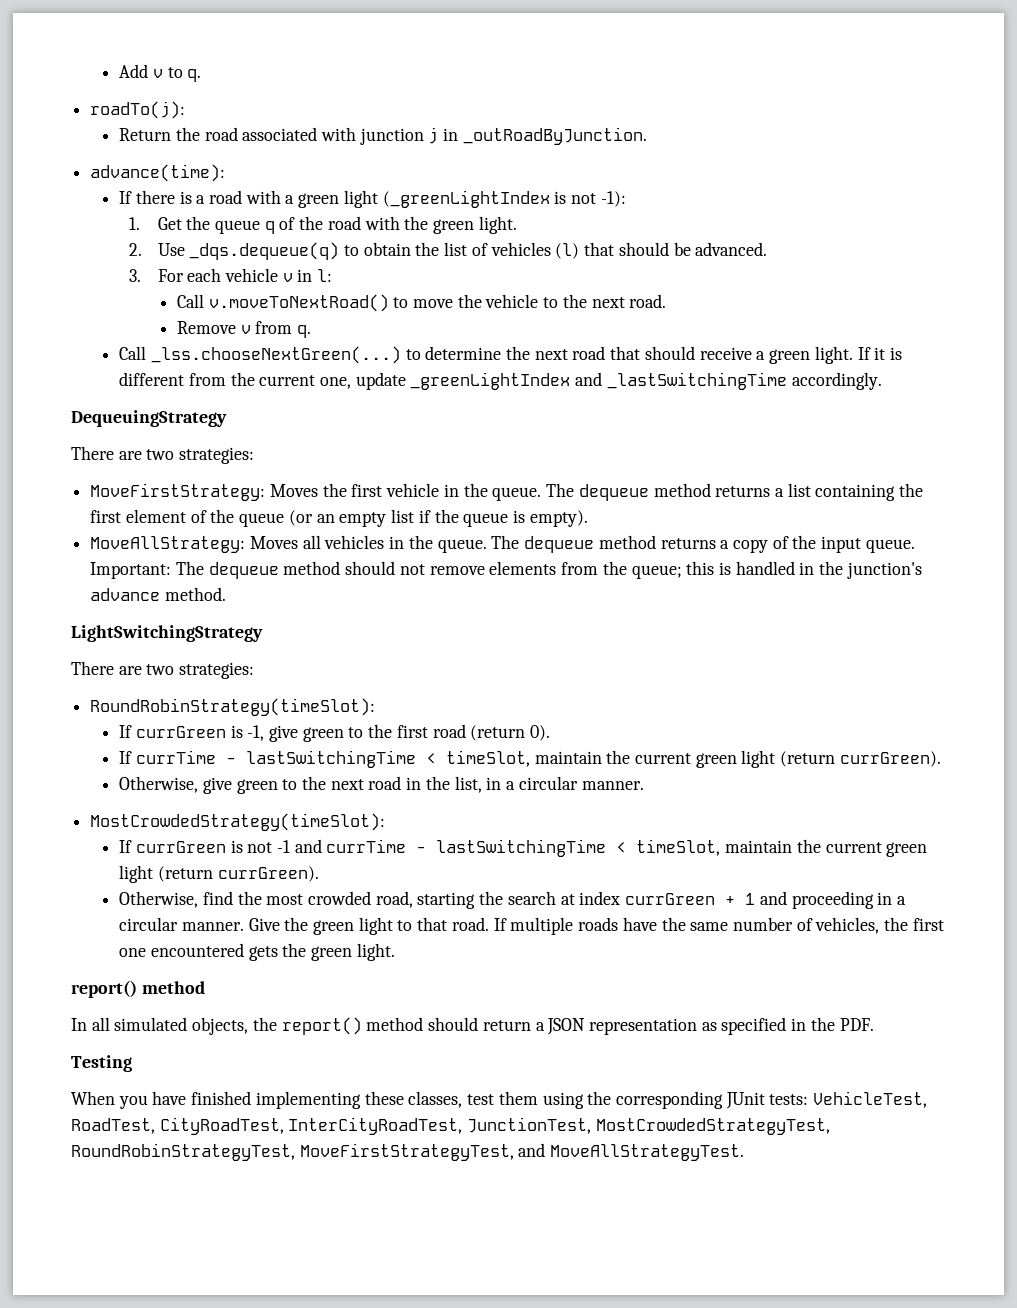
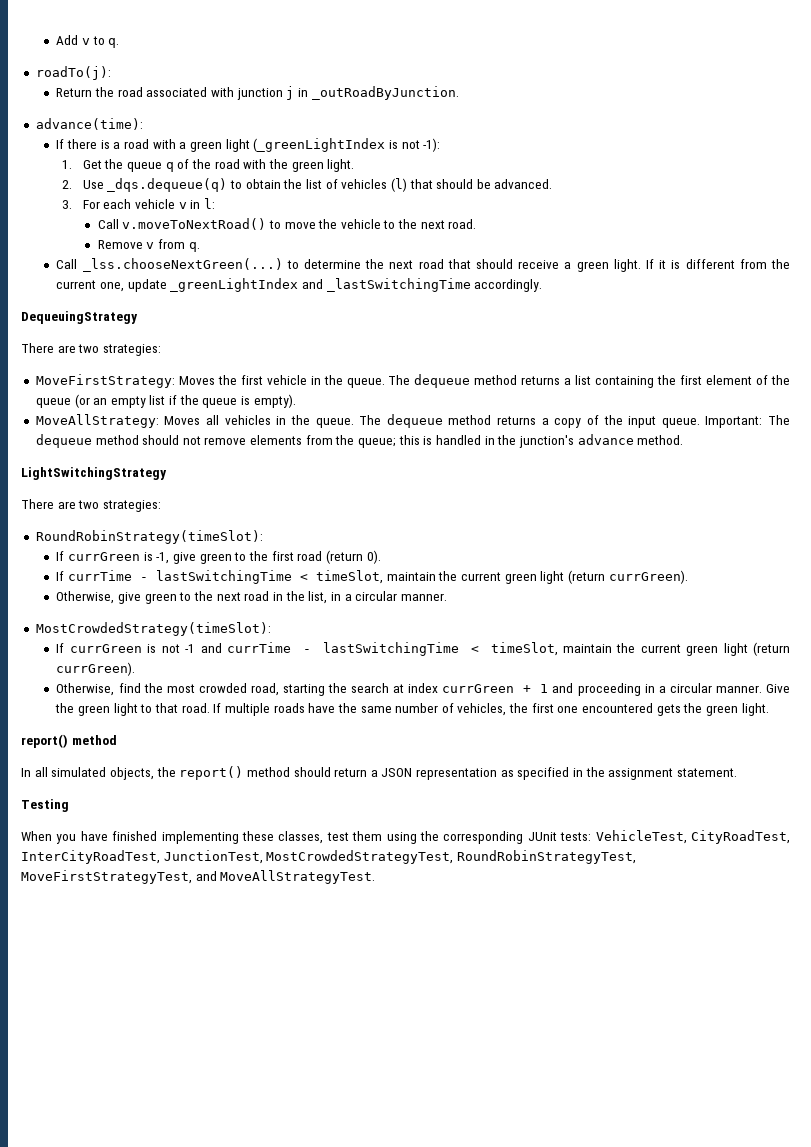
- In all simulated objects, the report() method should return a JSON representation as specified in the PDF.
+ In all simulated objects, the report() method should return a JSON representation as specified in the assignment statement.
- When you have finished implementing these classes, test them using the corresponding JUnit tests: VehicleTest, RoadTest, CityRoadTest, InterCityRoadTest, JunctionTest, MostCrowdedStrategyTest, RoundRobinStrategyTest, MoveFirstStrategyTest, and MoveAllStrategyTest.
+ When you have finished implementing these classes, test them using the corresponding JUnit tests: VehicleTest, CityRoadTest, InterCityRoadTest, JunctionTest, MostCrowdedStrategyTest, RoundRobinStrategyTest, MoveFirstStrategyTest, and MoveAllStrategyTest.

